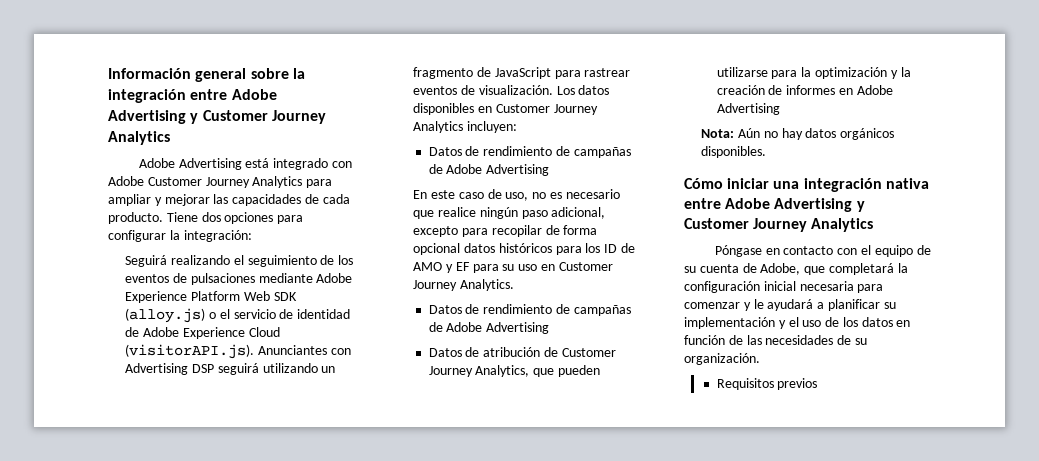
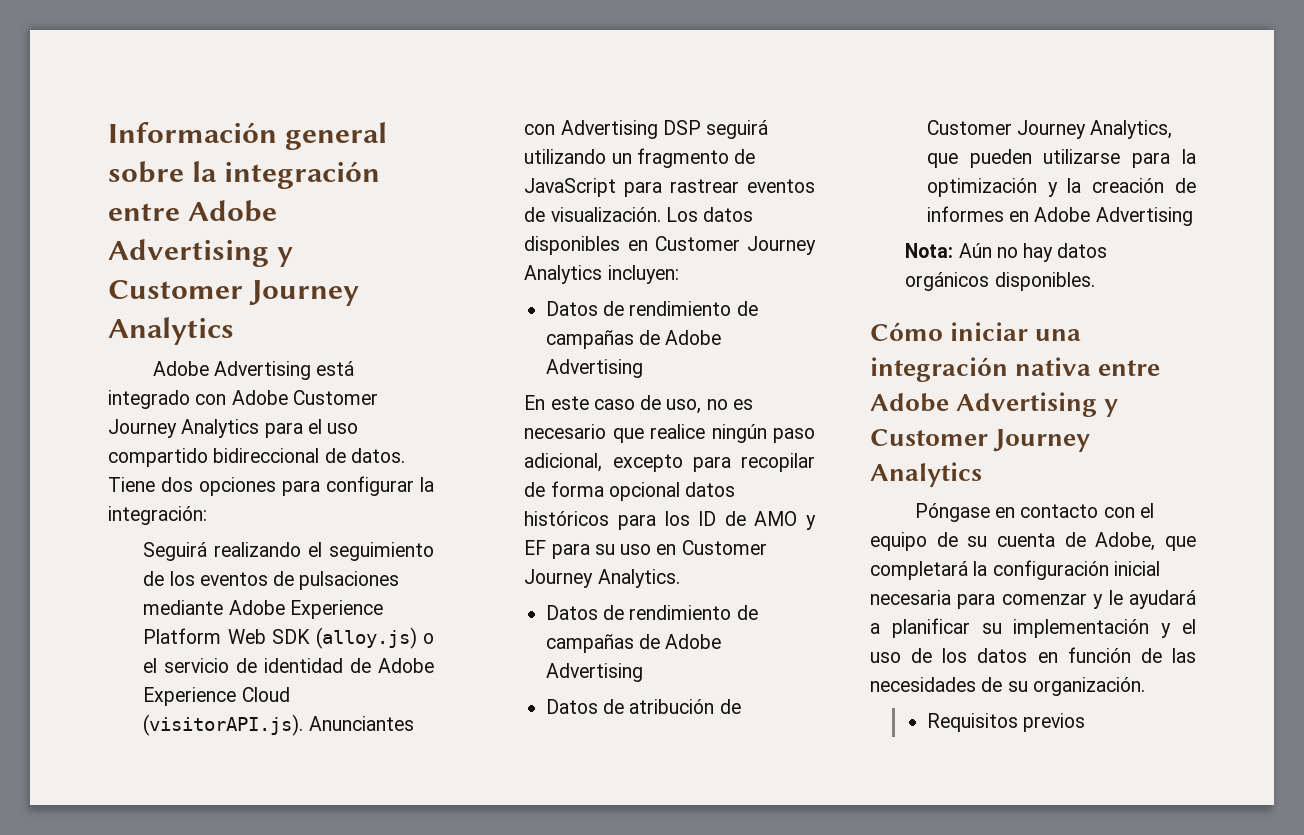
- Adobe Advertising está integrado con Adobe Customer Journey Analytics para ampliar y mejorar las capacidades de cada producto.
+ Adobe Advertising está integrado con Adobe Customer Journey Analytics para el uso compartido bidireccional de datos.

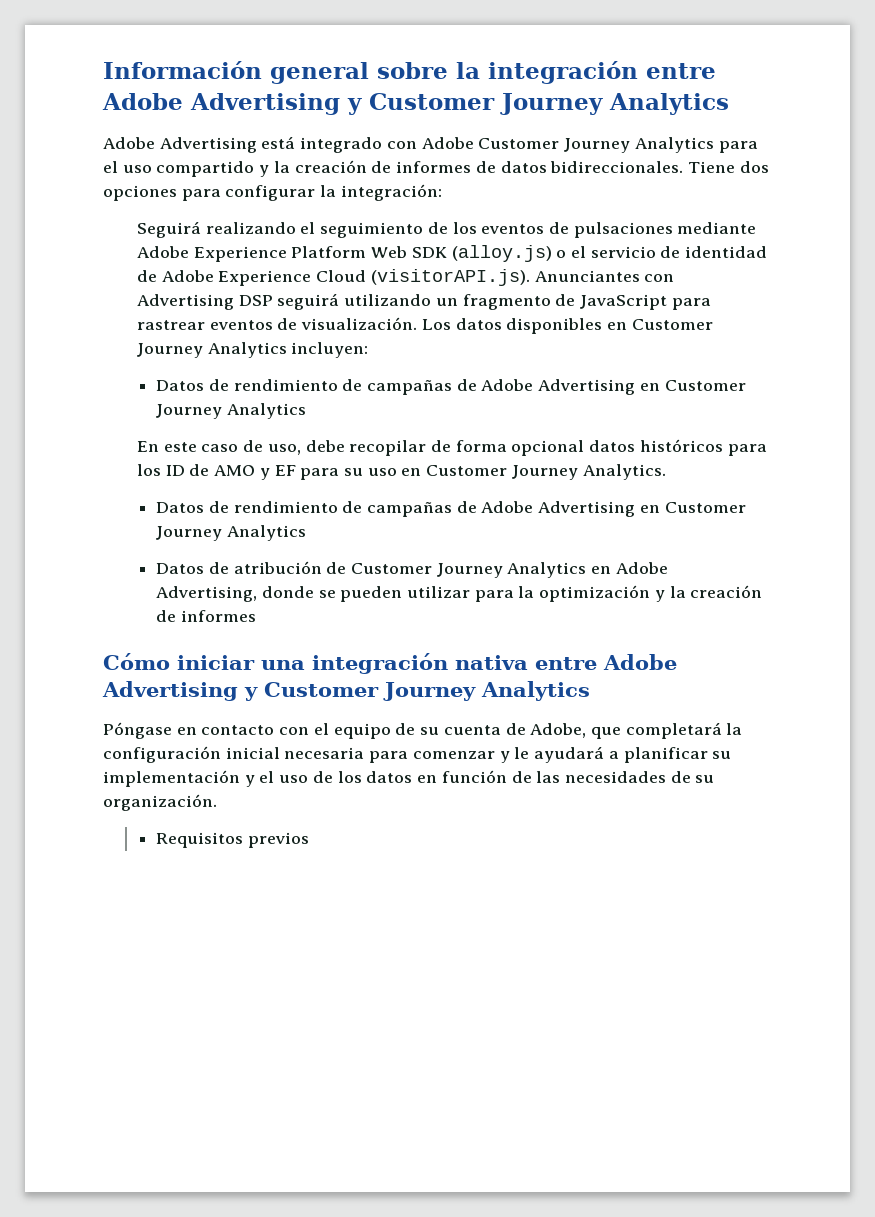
- Adobe Advertising está integrado con Adobe Customer Journey Analytics para el uso compartido bidireccional de datos.
+ Adobe Advertising está integrado con Adobe Customer Journey Analytics para el uso compartido y la creación de informes de datos bidireccionales.
  Los datos disponibles en Customer Journey Analytics incluyen:
- Datos de rendimiento de campañas de Adobe Advertising
+ Datos de rendimiento de campañas de Adobe Advertising en Customer Journey Analytics
- En este caso de uso, no es necesario que realice ningún paso adicional, excepto para recopilar de forma opcional datos históricos para los ID de AMO y EF para su uso en Customer Journey Analytics.
- Datos de rendimiento de campañas de Adobe Advertising
+ En este caso de uso, debe recopilar de forma opcional datos históricos para los ID de AMO y EF para su uso en Customer Journey Analytics.
+ Datos de rendimiento de campañas de Adobe Advertising en Customer Journey Analytics
- Datos de atribución de Customer Journey Analytics, que pueden utilizarse para la optimización y la creación de informes en Adobe Advertising
- Nota: Aún no hay datos orgánicos disponibles.
+ Datos de atribución de Customer Journey Analytics en Adobe Advertising, donde se pueden utilizar para la optimización y la creación de informes

